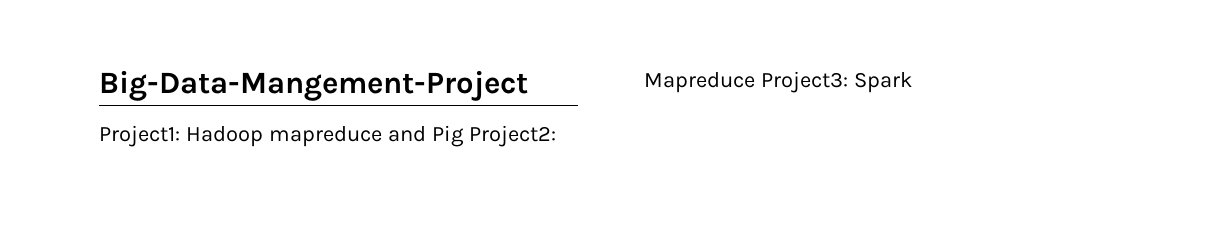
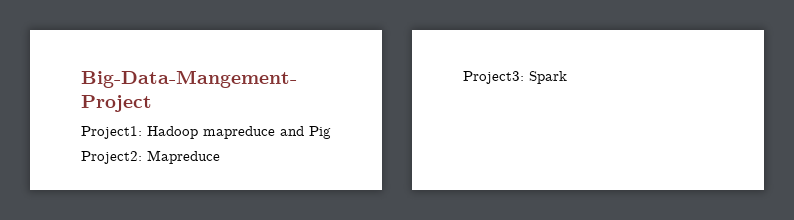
- Project1: Hadoop mapreduce and Pig Project2: Mapreduce Project3: Spark
+ Project1: Hadoop mapreduce and Pig
+ Project2: Mapreduce
+ Project3: Spark

